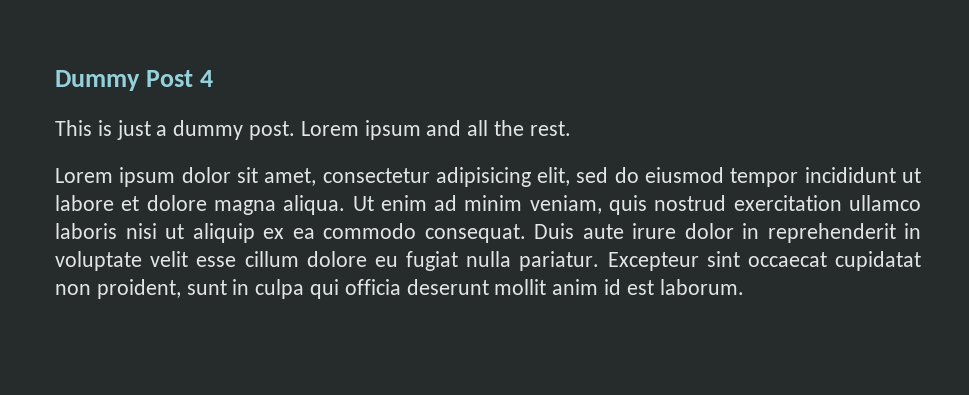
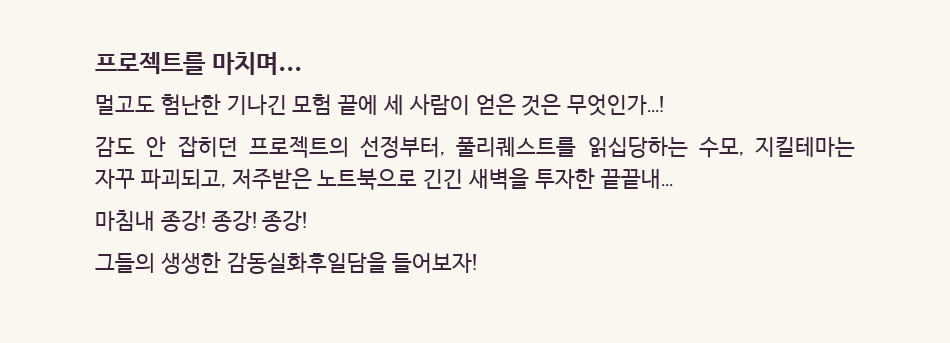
- Dummy Post 4
- This is just a dummy post. Lorem ipsum and all the rest.
- Lorem ipsum dolor sit amet, consectetur adipisicing elit, sed do eiusmod tempor incididunt ut labore et dolore magna aliqua. Ut enim ad minim veniam, quis nostrud exercitation ullamco laboris nisi ut aliquip ex ea commodo consequat. Duis aute irure dolor in reprehenderit in voluptate velit esse cillum dolore eu fugiat nulla pariatur. Excepteur sint occaecat cupidatat non proident, sunt in culpa qui officia deserunt mollit anim id est laborum.
+ 프로젝트를 마치며...
+ 멀고도 험난한 기나긴 모험 끝에 세 사람이 얻은 것은 무엇인가...!
+ 감도 안 잡히던 프로젝트의 선정부터, 풀리퀘스트를 읽십당하는 수모, 지킬테마는 자꾸 파괴되고, 저주받은 노트북으로 긴긴 새벽을 투자한 끝끝내...
+ 마침내 종강! 종강! 종강!
+ 그들의 생생한 감동실화후일담을 들어보자!

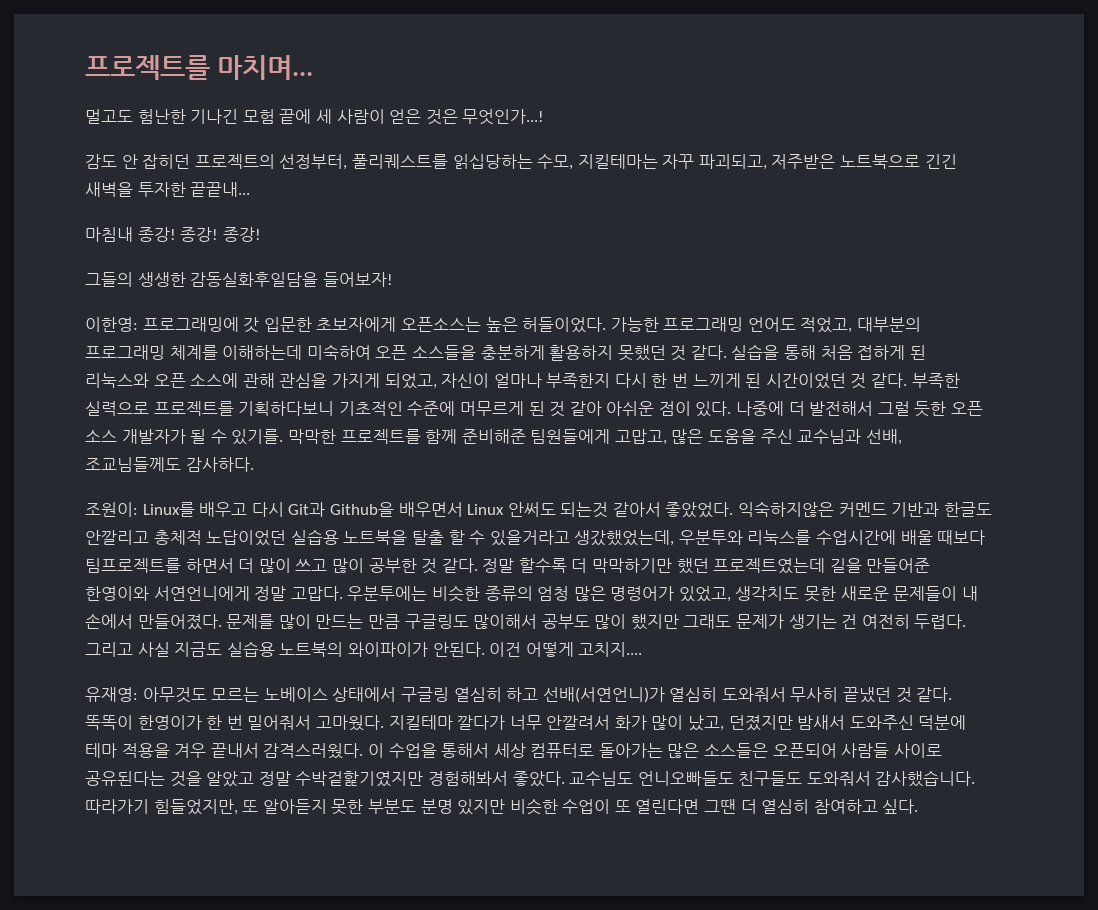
+ 이한영: 프로그래밍에 갓 입문한 초보자에게 오픈소스는 높은 허들이었다. 가능한 프로그래밍 언어도 적었고, 대부분의 프로그래밍 체계를 이해하는데 미숙하여 오픈 소스들을 충분하게 활용하지 못했던 것 같다. 실습을 통해 처음 접하게 된 리눅스와 오픈 소스에 관해 관심을 가지게 되었고, 자신이 얼마나 부족한지 다시 한 번 느끼게 된 시간이었던 것 같다. 부족한 실력으로 프로젝트를 기획하다보니 기초적인 수준에 머무르게 된 것 같아 아쉬운 점이 있다. 나중에 더 발전해서 그럴 듯한 오픈 소스 개발자가 될 수 있기를. 막막한 프로젝트를 함께 준비해준 팀원들에게 고맙고, 많은 도움을 주신 교수님과 선배, 조교님들께도 감사하다.
+ 조원이: Linux를 배우고 다시 Git과 Github을 배우면서 Linux 안써도 되는것 같아서 좋았었다. 익숙하지않은 커멘드 기반과 한글도 안깔리고 총체적 노답이었던 실습용 노트북을 탈출 할 수 있을거라고 생갔했었는데, 우분투와 리눅스를 수업시간에 배울 때보다 팀프로젝트를 하면서 더 많이 쓰고 많이 공부한 것 같다. 정말 할수록 더 막막하기만 했던 프로젝트였는데 길을 만들어준 한영이와 서연언니에게 정말 고맙다. 우분투에는 비슷한 종류의 엄청 많은 명령어가 있었고, 생각치도 못한 새로운 문제들이 내 손에서 만들어졌다. 문제를 많이 만드는 만큼 구글링도 많이해서 공부도 많이 했지만 그래도 문제가 생기는 건 여전히 두렵다. 그리고 사실 지금도 실습용 노트북의 와이파이가 안된다. 이건 어떻게 고치지....
+ 유재영: 아무것도 모르는 노베이스 상태에서 구글링 열심히 하고 선배(서연언니)가 열심히 도와줘서 무사히 끝냈던 것 같다. 똑똑이 한영이가 한 번 밀어줘서 고마웠다. 지킬테마 깔다가 너무 안깔려서 화가 많이 났고, 던졌지만 밤새서 도와주신 덕분에 테마 적용을 겨우 끝내서 감격스러웠다. 이 수업을 통해서 세상 컴퓨터로 돌아가는 많은 소스들은 오픈되어 사람들 사이로 공유된다는 것을 알았고 정말 수박겉핥기였지만 경험해봐서 좋았다. 교수님도 언니오빠들도 친구들도 도와줘서 감사했습니다. 따라가기 힘들었지만, 또 알아듣지 못한 부분도 분명 있지만 비슷한 수업이 또 열린다면 그땐 더 열심히 참여하고 싶다.

